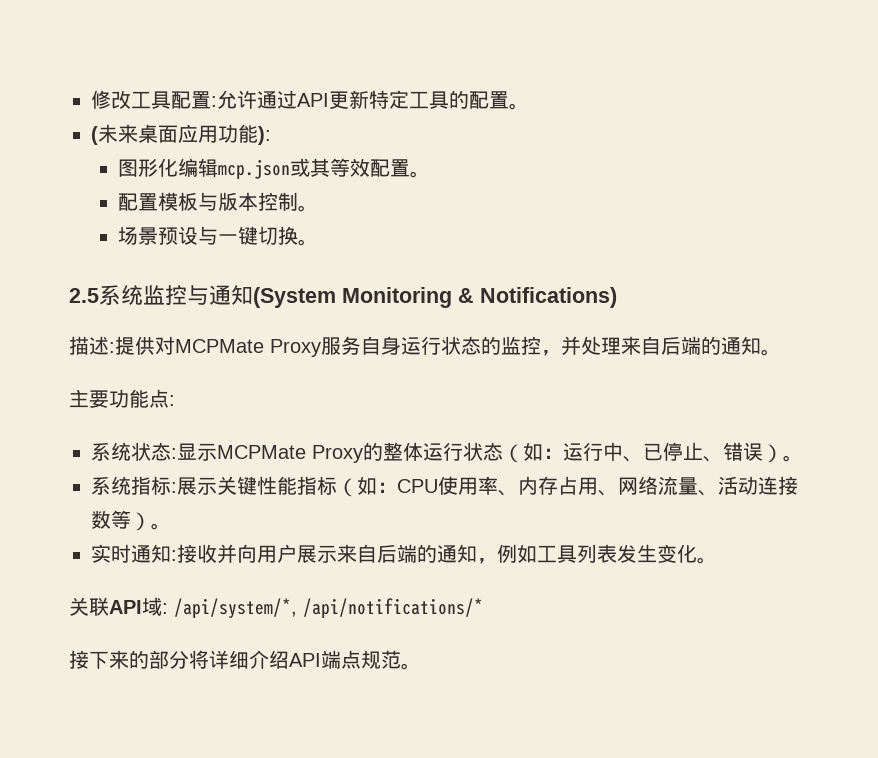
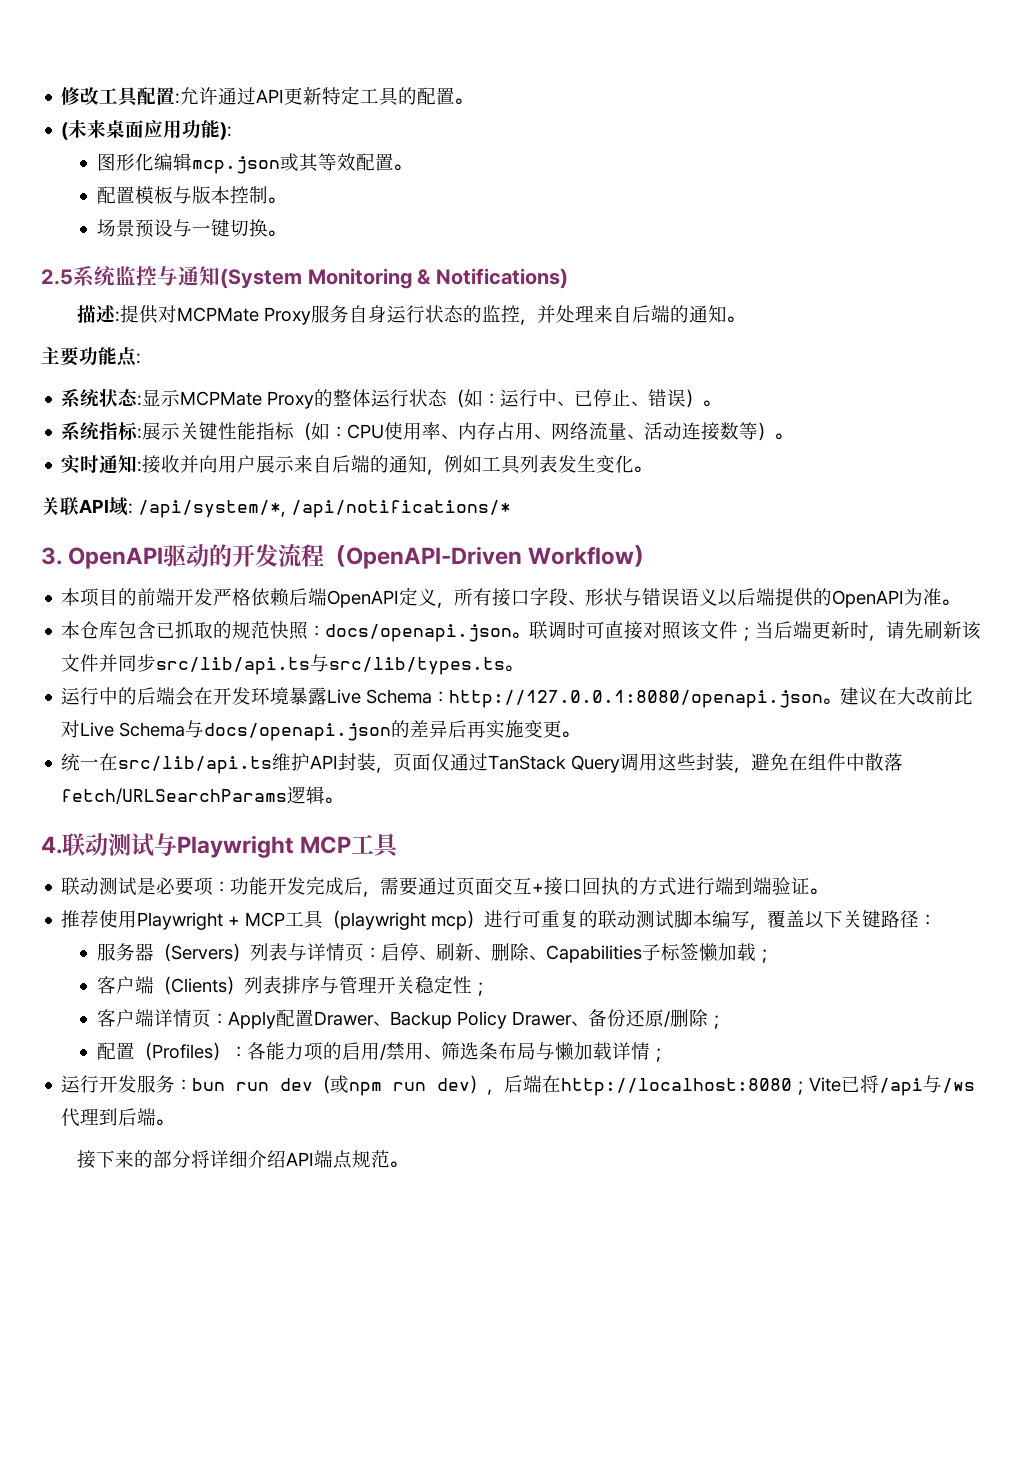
+ 3. OpenAPI驱动的开发流程（OpenAPI‑Driven Workflow）
+ 本项目的前端开发严格依赖后端OpenAPI定义，所有接口字段、形状与错误语义以后端提供的OpenAPI为准。
+ 本仓库包含已抓取的规范快照：docs/openapi.json。联调时可直接对照该文件；当后端更新时，请先刷新该文件并同步src/lib/api.ts与src/lib/types.ts。
+ 运行中的后端会在开发环境暴露Live Schema：http://127.0.0.1:8080/openapi.json。建议在大改前比对Live Schema与docs/openapi.json的差异后再实施变更。
+ 统一在src/lib/api.ts维护API封装，页面仅通过TanStack Query调用这些封装，避免在组件中散落fetch/URLSearchParams逻辑。
+ 4.联动测试与Playwright MCP工具
+ 联动测试是必要项：功能开发完成后，需要通过页面交互+接口回执的方式进行端到端验证。
+ 推荐使用Playwright + MCP工具（playwright mcp）进行可重复的联动测试脚本编写，覆盖以下关键路径：
+ 服务器（Servers）列表与详情页：启停、刷新、删除、Capabilities子标签懒加载；
+ 客户端（Clients）列表排序与管理开关稳定性；
+ 客户端详情页：Apply配置Drawer、Backup Policy Drawer、备份还原/删除；
+ 配置（Profiles）：各能力项的启用/禁用、筛选条布局与懒加载详情；
+ 运行开发服务：bun run dev（或npm run dev），后端在http://localhost:8080；Vite已将/api与/ws代理到后端。

